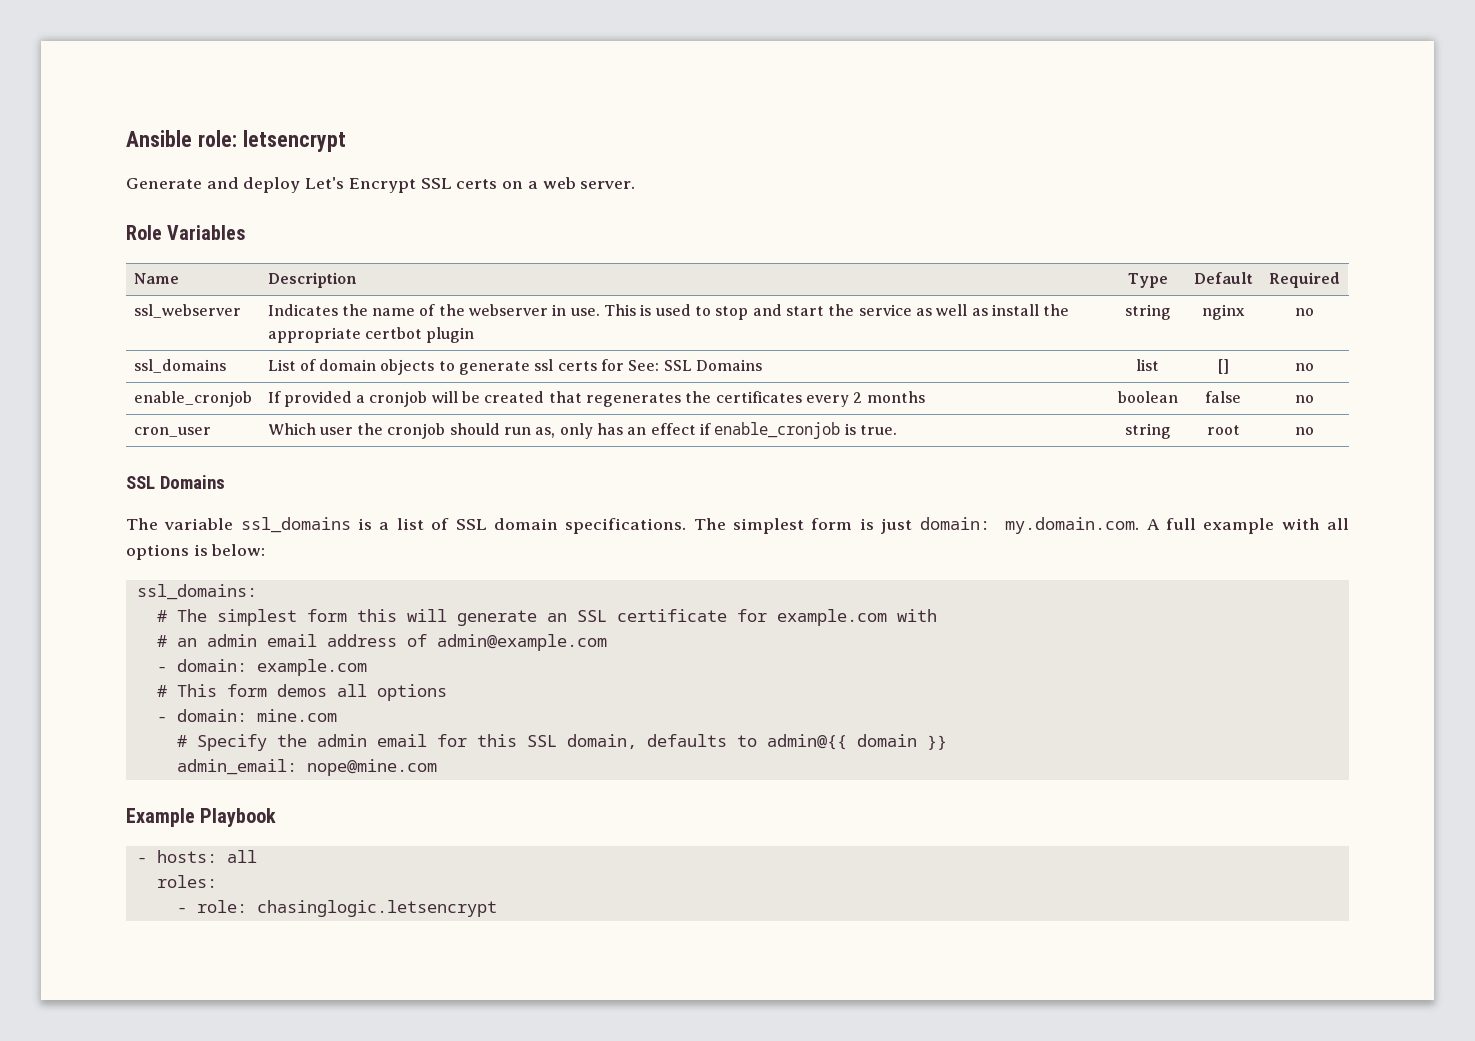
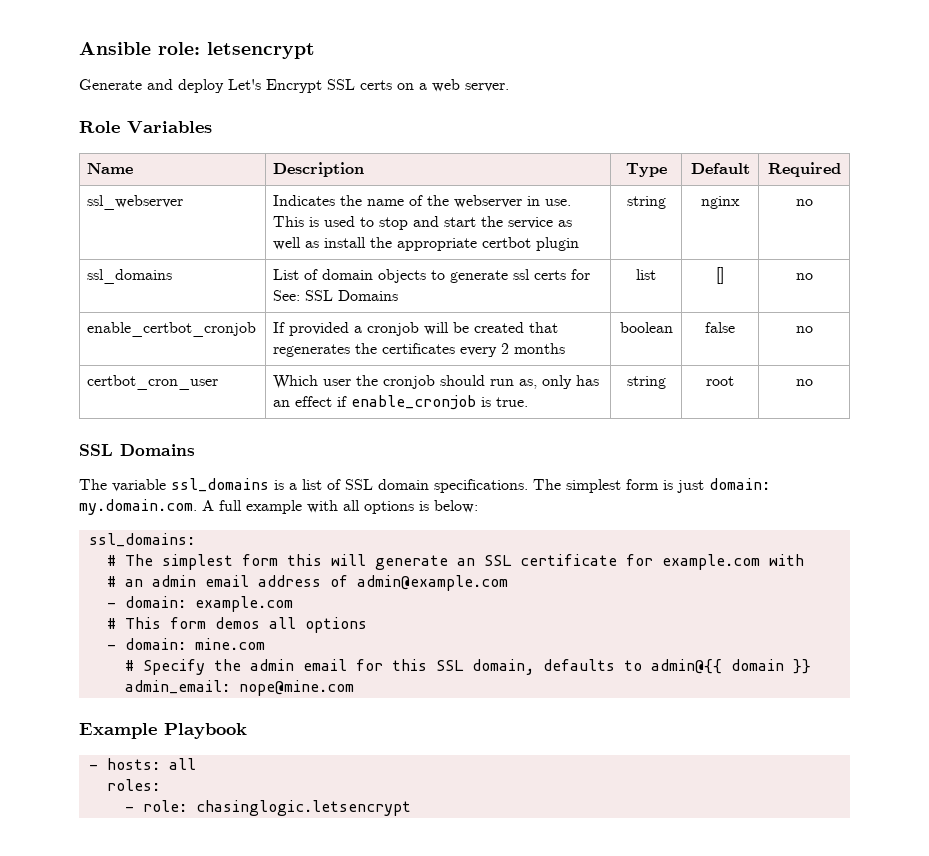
- enable_cronjob | If provided a cronjob will be created that regenerates the certificates every 2 months | boolean | false | no
+ enable_certbot_cronjob | If provided a cronjob will be created that regenerates the certificates every 2 months | boolean | false | no
- cron_user | Which user the cronjob should run as, only has an effect if enable_cronjob is true. | string | root | no
+ certbot_cron_user | Which user the cronjob should run as, only has an effect if enable_cronjob is true. | string | root | no

